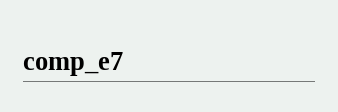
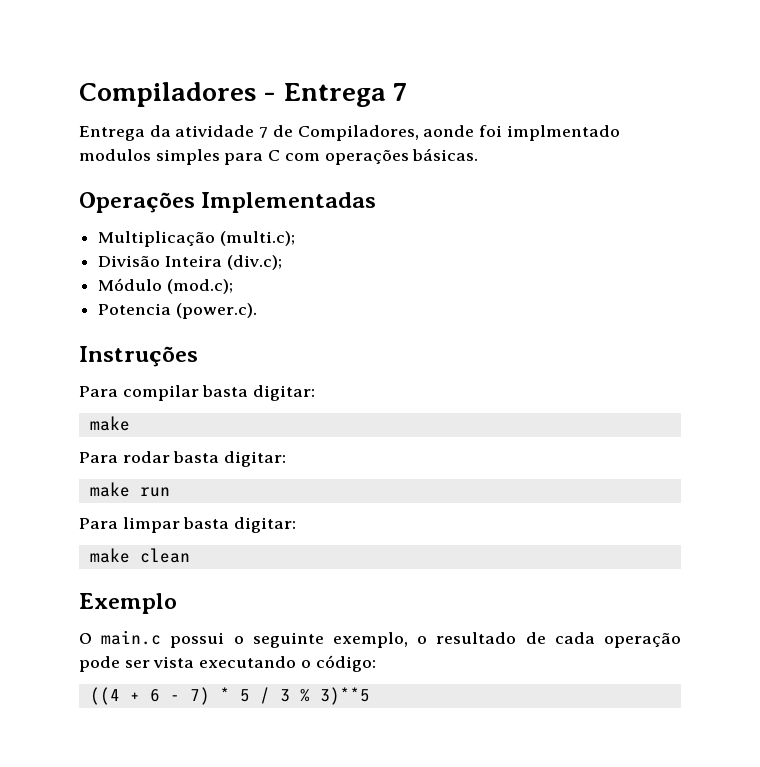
- comp_e7
+ Compiladores - Entrega 7
+ Entrega da atividade 7 de Compiladores, aonde foi implmentado modulos simples para C com operações básicas.
+ Operações Implementadas
+ Multiplicação (multi.c);
+ Divisão Inteira (div.c);
+ Módulo (mod.c);
+ Potencia (power.c).
+ Instruções
+ Para compilar basta digitar:
+ make
+ Para rodar basta digitar:
+ make run
+ Para limpar basta digitar:
+ make clean
+ Exemplo
+ O main.c possui o seguinte exemplo, o resultado de cada operação pode ser vista executando o código:
+ ((4 + 6 - 7) * 5 / 3 % 3)**5

